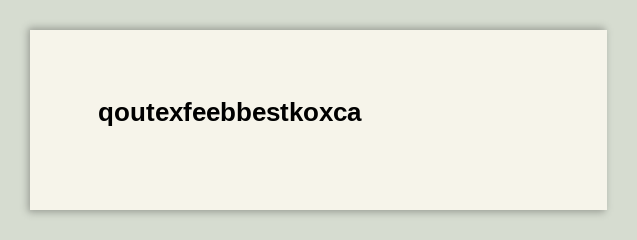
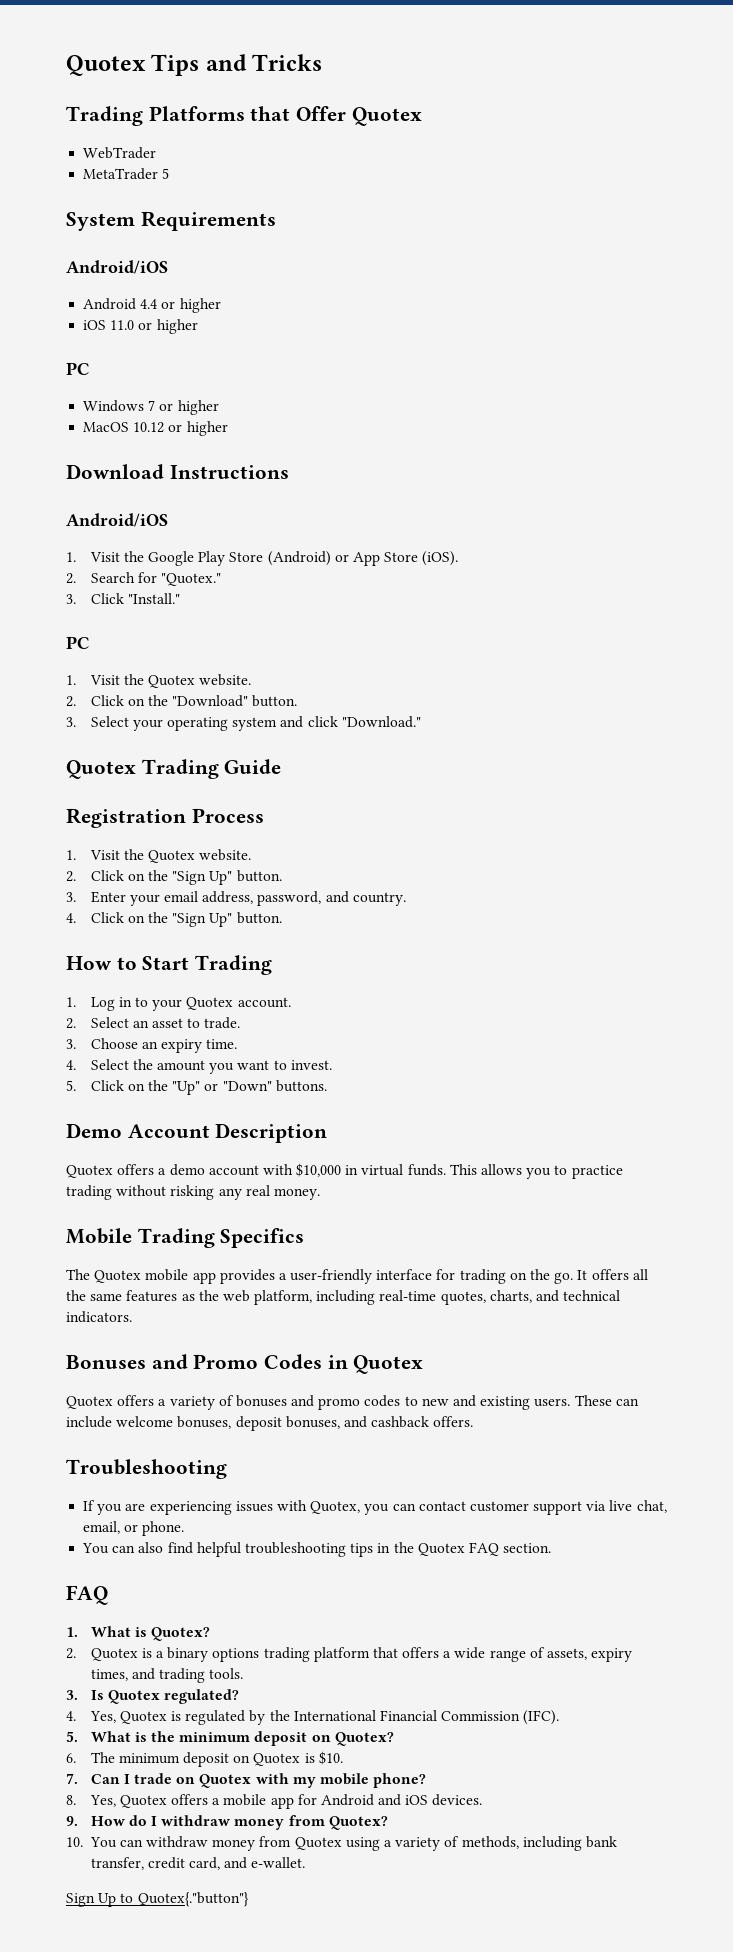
- qoutexfeebbestkoxca
+ Quotex Tips and Tricks
+ Trading Platforms that Offer Quotex
+ WebTrader
+ MetaTrader 5
+ System Requirements
+ Android/iOS
+ Android 4.4 or higher
+ iOS 11.0 or higher
+ PC
+ Windows 7 or higher
+ MacOS 10.12 or higher
+ Download Instructions
+ Android/iOS
+ 1. Visit the Google Play Store (Android) or App Store (iOS).
+ 2. Search for "Quotex."
+ 3. Click "Install."
+ PC
+ 1. Visit the Quotex website.
+ 2. Click on the "Download" button.
+ 3. Select your operating system and click "Download."
+ Quotex Trading Guide
+ Registration Process
+ 1. Visit the Quotex website.
+ 2. Click on the "Sign Up" button.
+ 3. Enter your email address, password, and country.
+ 4. Click on the "Sign Up" button.
+ How to Start Trading
+ 1. Log in to your Quotex account.
+ 2. Select an asset to trade.
+ 3. Choose an expiry time.
+ 4. Select the amount you want to invest.
+ 5. Click on the "Up" or "Down" buttons.
+ Demo Account Description
+ Quotex offers a demo account with $10,000 in virtual funds. This allows you to practice trading without risking any real money.
+ Mobile Trading Specifics
+ The Quotex mobile app provides a user-friendly interface for trading on the go. It offers all the same features as the web platform, including real-time quotes, charts, and technical indicators.
+ Bonuses and Promo Codes in Quotex
+ Quotex offers a variety of bonuses and promo codes to new and existing users. These can include welcome bonuses, deposit bonuses, and cashback offers.
+ Troubleshooting
+ If you are experiencing issues with Quotex, you can contact customer support via live chat, email, or phone.
+ You can also find helpful troubleshooting tips in the Quotex FAQ section.
+ FAQ
+ 1. What is Quotex?
+ 2. Quotex is a binary options trading platform that offers a wide range of assets, expiry times, and trading tools.
+ 3. Is Quotex regulated?
+ 4. Yes, Quotex is regulated by the International Financial Commission (IFC).
+ 5. What is the minimum deposit on Quotex?
+ 6. The minimum deposit on Quotex is $10.
+ 7. Can I trade on Quotex with my mobile phone?
+ 8. Yes, Quotex offers a mobile app for Android and iOS devices.
+ 9. How do I withdraw money from Quotex?
+ 10. You can withdraw money from Quotex using a variety of methods, including bank transfer, credit card, and e-wallet.
+ Sign Up to Quotex{."button"}

